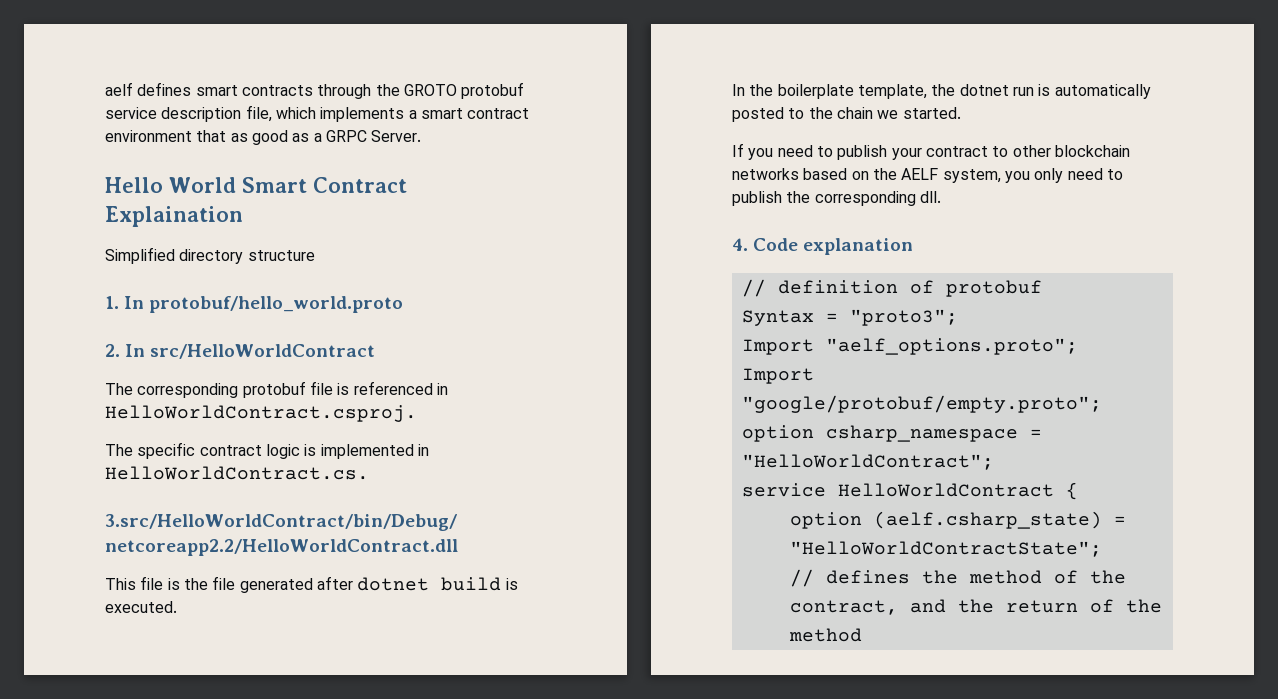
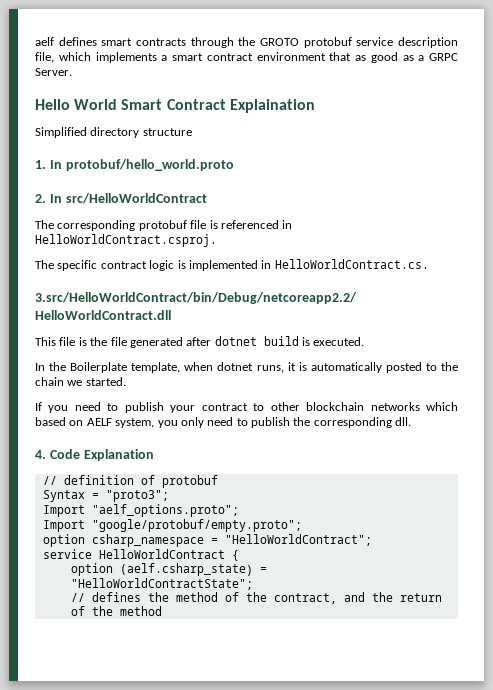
- In the boilerplate template, the dotnet run is automatically posted to the chain we started.
+ In the Boilerplate template, when dotnet runs, it is automatically posted to the chain we started.
- If you need to publish your contract to other blockchain networks based on the AELF system, you only need to publish the corresponding dll.
+ If you need to publish your contract to other blockchain networks which based on AELF system, you only need to publish the corresponding dll.
- 4. Code explanation
+ 4. Code Explanation

